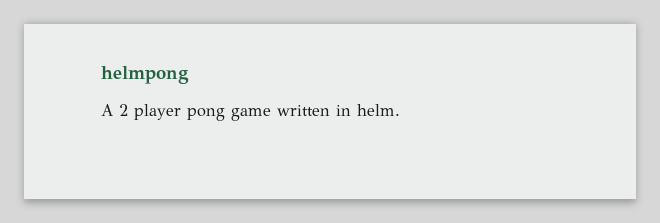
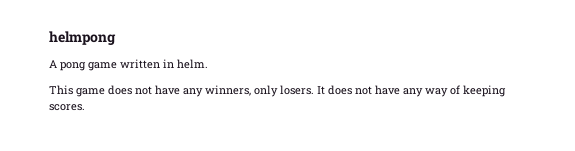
- A 2 player pong game written in helm.
+ A pong game written in helm.
+ This game does not have any winners, only losers. It does not have any way of keeping scores.

